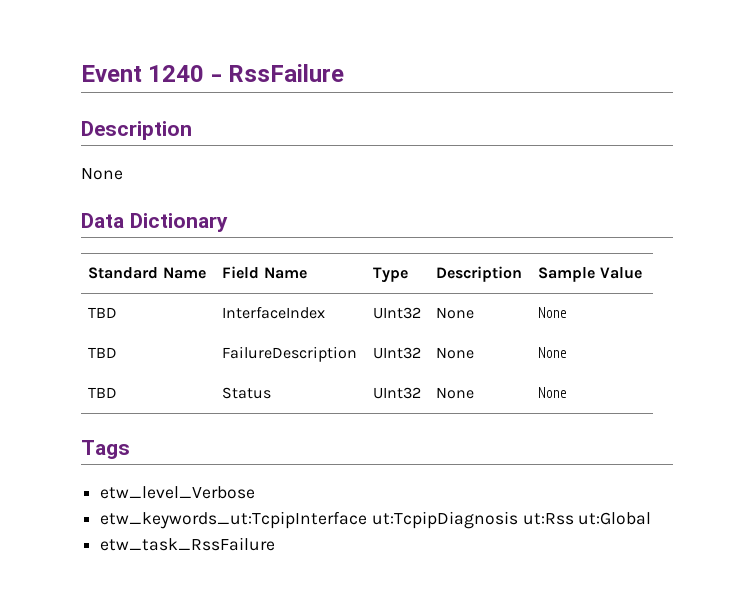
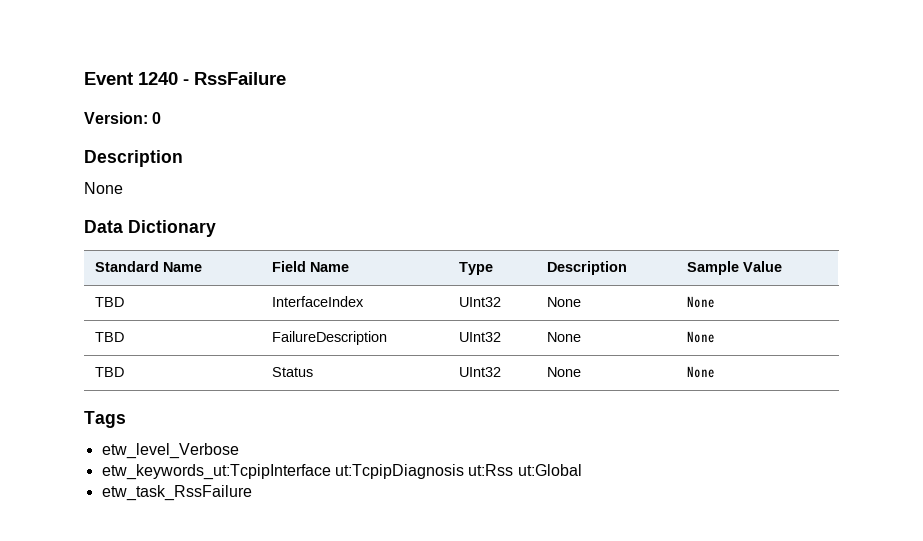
+ Version: 0

